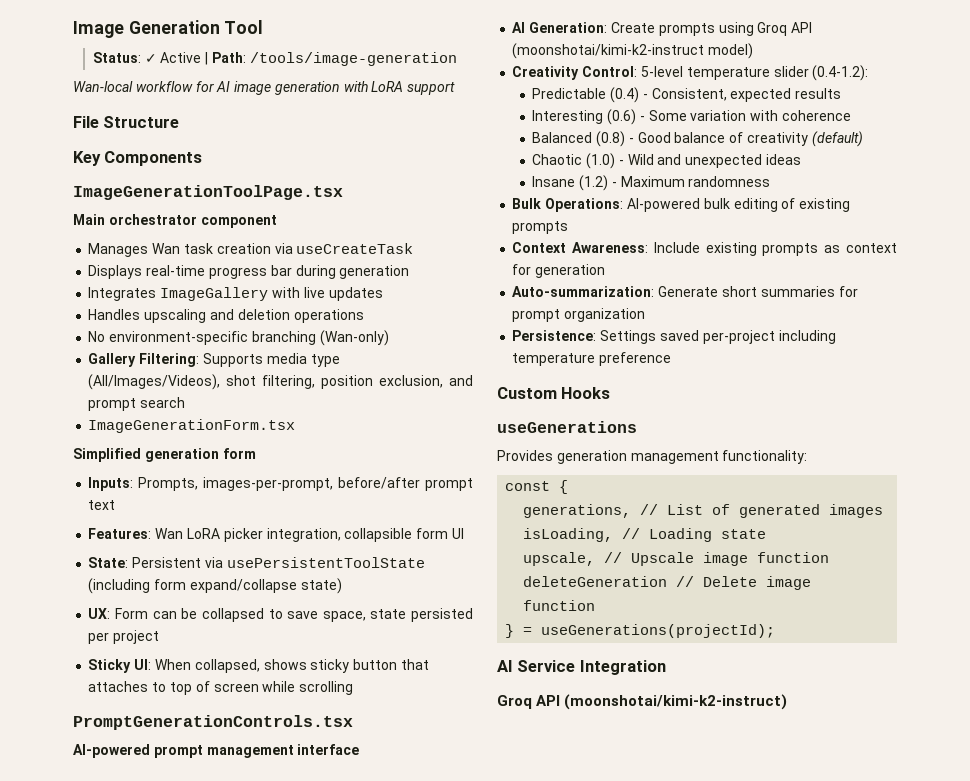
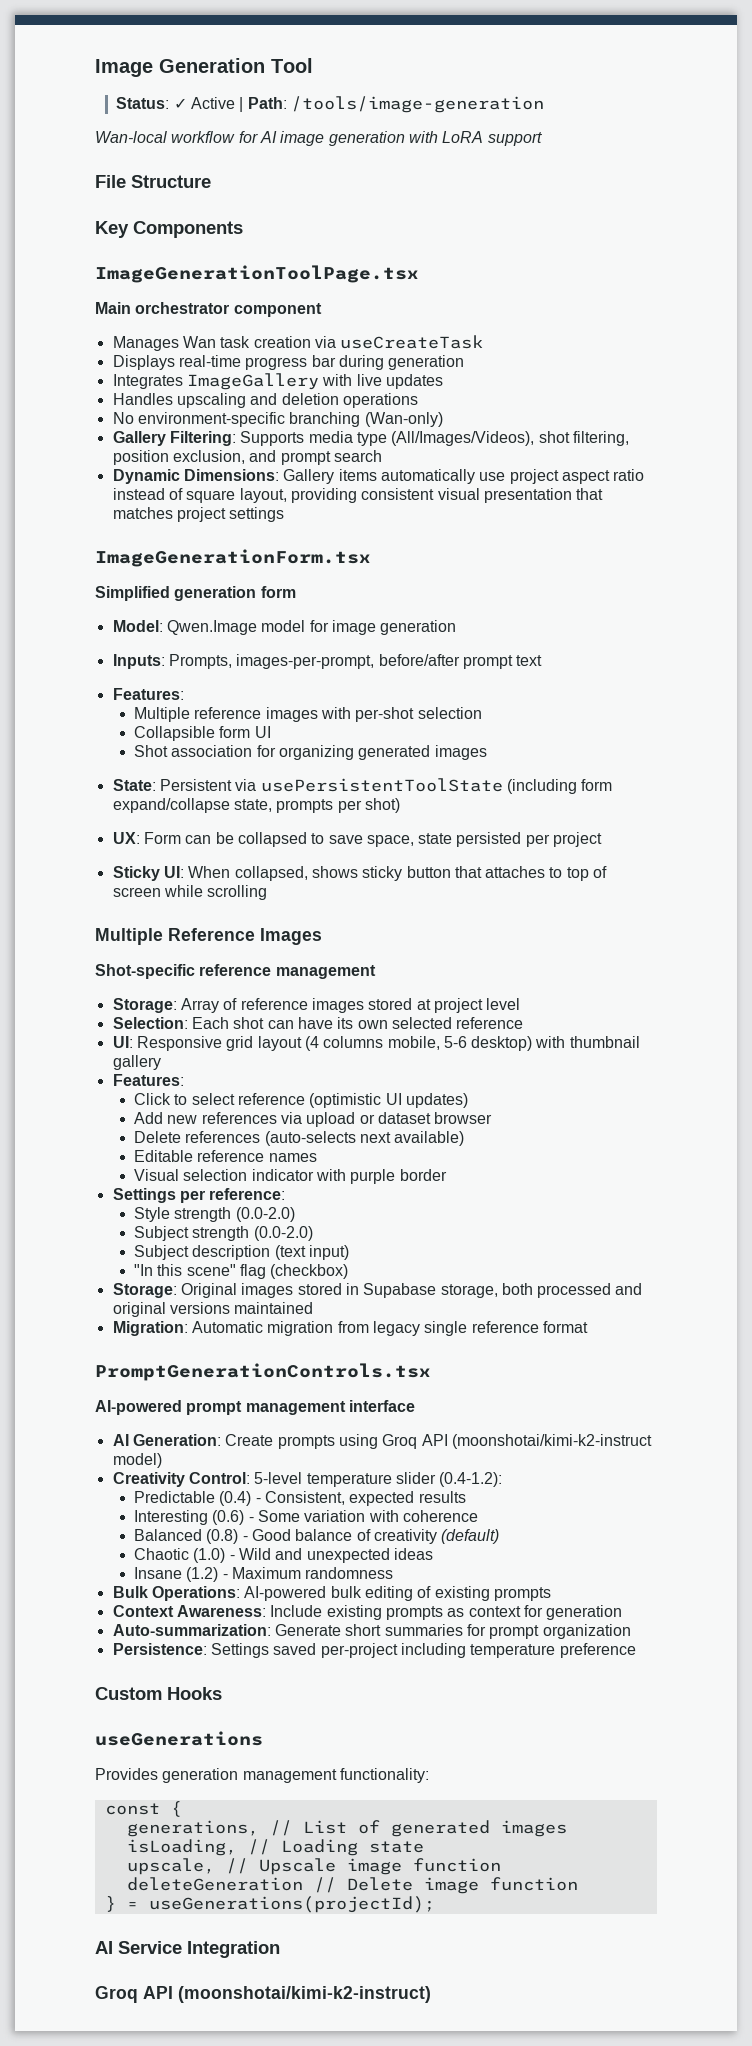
+ Dynamic Dimensions: Gallery items automatically use project aspect ratio instead of square layout, providing consistent visual presentation that matches project settings
  ImageGenerationForm.tsx
  Simplified generation form
+ Model: Qwen.Image model for image generation
  Inputs: Prompts, images-per-prompt, before/after prompt text
- Features: Wan LoRA picker integration, collapsible form UI
+ Features:
+ Multiple reference images with per-shot selection
+ Collapsible form UI
+ Shot association for organizing generated images
- State: Persistent via usePersistentToolState (including form expand/collapse state)
+ State: Persistent via usePersistentToolState (including form expand/collapse state, prompts per shot)
+ Multiple Reference Images
+ Shot-specific reference management
+ Storage: Array of reference images stored at project level
+ Selection: Each shot can have its own selected reference
+ UI: Responsive grid layout (4 columns mobile, 5-6 desktop) with thumbnail gallery
+ Features:
+ Click to select reference (optimistic UI updates)
+ Add new references via upload or dataset browser
+ Delete references (auto-selects next available)
+ Editable reference names
+ Visual selection indicator with purple border
+ Settings per reference:
+ Style strength (0.0-2.0)
+ Subject strength (0.0-2.0)
+ Subject description (text input)
+ "In this scene" flag (checkbox)
+ Storage: Original images stored in Supabase storage, both processed and original versions maintained
+ Migration: Automatic migration from legacy single reference format

